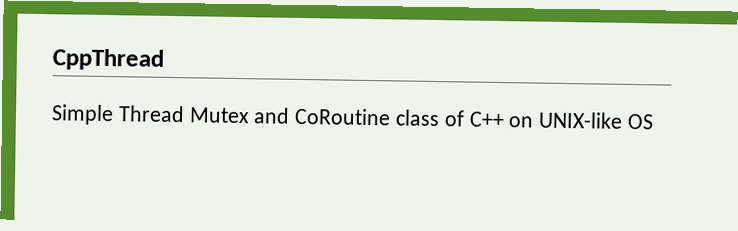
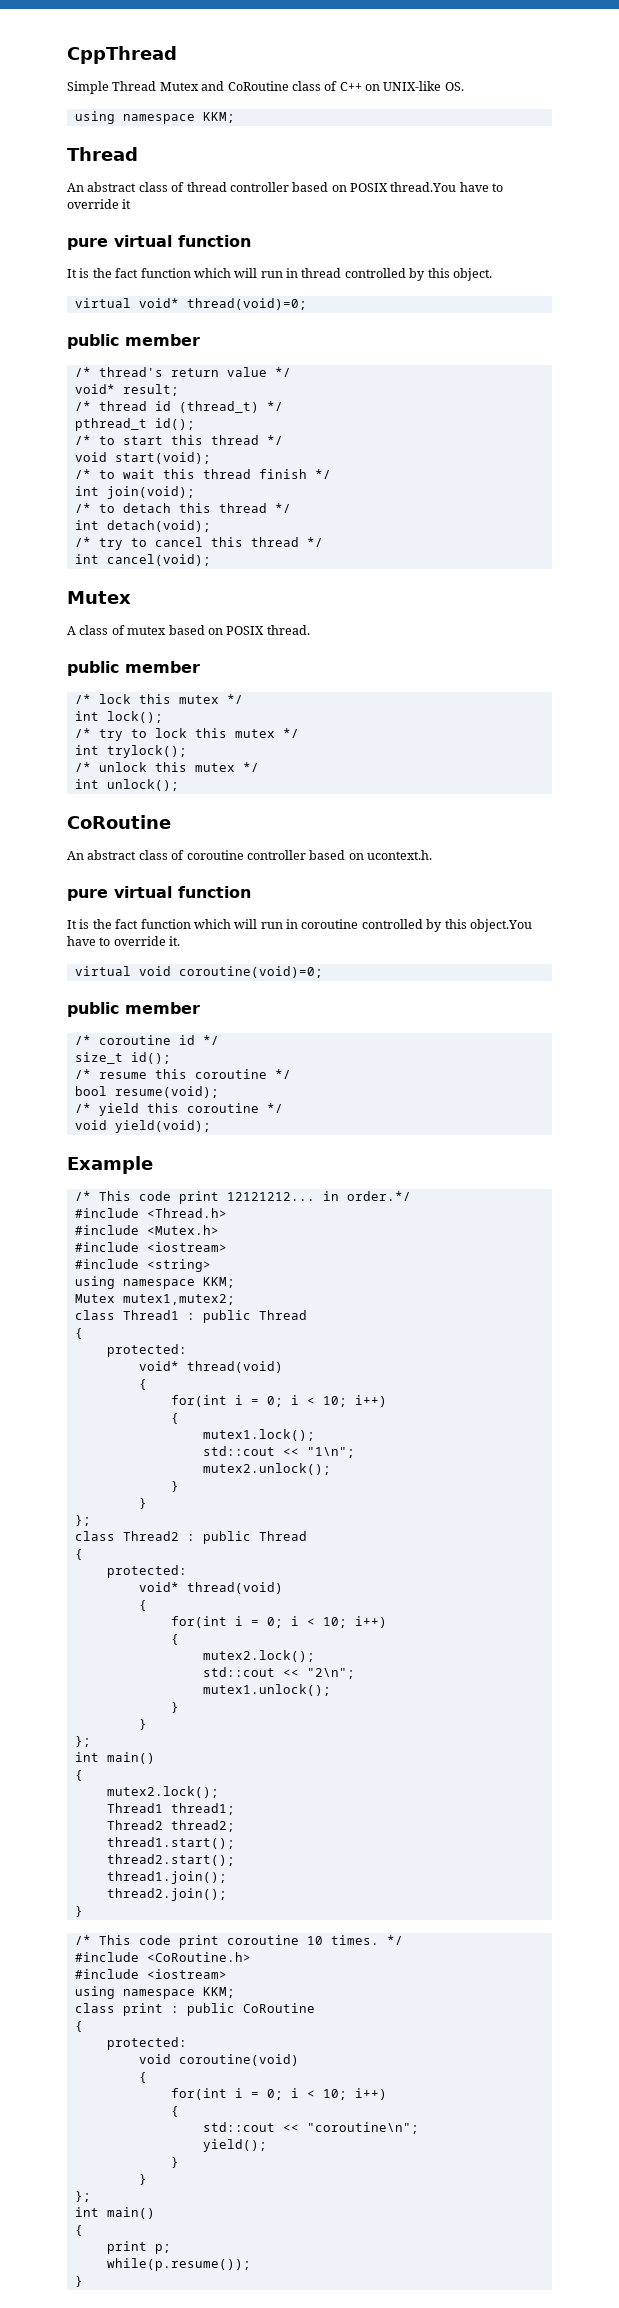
- Simple Thread Mutex and CoRoutine class of C++ on UNIX-like OS
+ Simple Thread Mutex and CoRoutine class of C++ on UNIX-like OS.
+ using namespace KKM;
+ Thread
+ An abstract class of thread controller based on POSIX thread.You have to override it
+ pure virtual function
+ It is the fact function which will run in thread controlled by this object.
+ virtual void* thread(void)=0;
+ public member
+ /* thread's return value */
+ void* result;
+ /* thread id (thread_t) */
+ pthread_t id();
+ /* to start this thread */
+ void start(void);
+ /* to wait this thread finish */
+ int join(void);
+ /* to detach this thread */
+ int detach(void);
+ /* try to cancel this thread */
+ int cancel(void);
+ Mutex
+ A class of mutex based on POSIX thread.
+ public member
+ /* lock this mutex */
+ int lock();
+ /* try to lock this mutex */
+ int trylock();
+ /* unlock this mutex */
+ int unlock();
+ CoRoutine
+ An abstract class of coroutine controller based on ucontext.h.
+ pure virtual function
+ It is the fact function which will run in coroutine controlled by this object.You have to override it.
+ virtual void coroutine(void)=0;
+ public member
+ /* coroutine id */
+ size_t id();
+ /* resume this coroutine */
+ bool resume(void);
+ /* yield this coroutine */
+ void yield(void);
+ Example
+ /* This code print 12121212... in order.*/
+ #include <Thread.h>
+ #include <Mutex.h>
+ #include <iostream>
+ #include <string>
+ using namespace KKM;
+ Mutex mutex1,mutex2;
+ class Thread1 : public Thread
+ {
+ protected:
+ void* thread(void)
+ {
+ for(int i = 0; i < 10; i++)
+ {
+ mutex1.lock();
+ std::cout << "1\n";
+ mutex2.unlock();
+ }
+ }
+ };
+ class Thread2 : public Thread
+ {
+ protected:
+ void* thread(void)
+ {
+ for(int i = 0; i < 10; i++)
+ {
+ mutex2.lock();
+ std::cout << "2\n";
+ mutex1.unlock();
+ }
+ }
+ };
+ int main()
+ {
+ mutex2.lock();
+ Thread1 thread1;
+ Thread2 thread2;
+ thread1.start();
+ thread2.start();
+ thread1.join();
+ thread2.join();
+ }
+ /* This code print coroutine 10 times. */
+ #include <CoRoutine.h>
+ #include <iostream>
+ using namespace KKM;
+ class print : public CoRoutine
+ {
+ protected:
+ void coroutine(void)
+ {
+ for(int i = 0; i < 10; i++)
+ {
+ std::cout << "coroutine\n";
+ yield();
+ }
+ }
+ };
+ int main()
+ {
+ print p;
+ while(p.resume());
+ }

